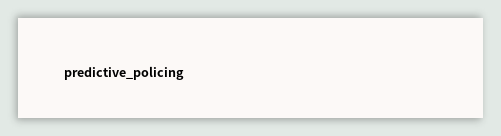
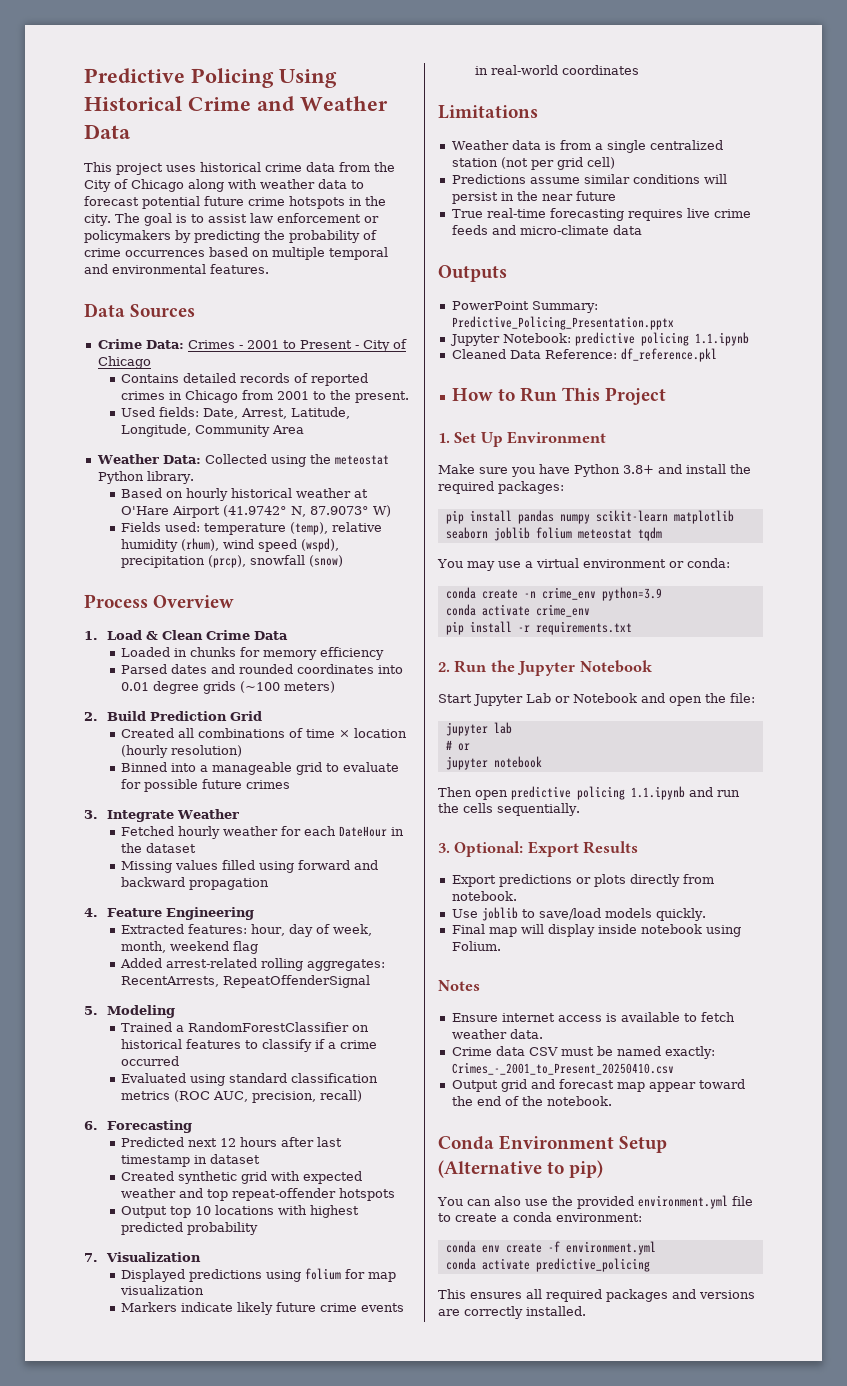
- predictive_policing
+ Predictive Policing Using Historical Crime and Weather Data
+ This project uses historical crime data from the City of Chicago along with weather data to forecast potential future crime hotspots in the city. The goal is to assist law enforcement or policymakers by predicting the probability of crime occurrences based on multiple temporal and environmental features.
+ Data Sources
+ Crime Data: Crimes - 2001 to Present - City of Chicago
+ Contains detailed records of reported crimes in Chicago from 2001 to the present.
+ Used fields: Date, Arrest, Latitude, Longitude, Community Area
+ Weather Data: Collected using the meteostat Python library.
+ Based on hourly historical weather at O'Hare Airport (41.9742° N, 87.9073° W)
+ Fields used: temperature (temp), relative humidity (rhum), wind speed (wspd), precipitation (prcp), snowfall (snow)
+ Process Overview
+ 1. Load & Clean Crime Data
+ Loaded in chunks for memory efficiency
+ Parsed dates and rounded coordinates into 0.01 degree grids (~100 meters)
+ 2. Build Prediction Grid
+ Created all combinations of time × location (hourly resolution)
+ Binned into a manageable grid to evaluate for possible future crimes
+ 3. Integrate Weather
+ Fetched hourly weather for each DateHour in the dataset
+ Missing values filled using forward and backward propagation
+ 4. Feature Engineering
+ Extracted features: hour, day of week, month, weekend flag
+ Added arrest-related rolling aggregates: RecentArrests, RepeatOffenderSignal
+ 5. Modeling
+ Trained a RandomForestClassifier on historical features to classify if a crime occurred
+ Evaluated using standard classification metrics (ROC AUC, precision, recall)
+ 6. Forecasting
+ Predicted next 12 hours after last timestamp in dataset
+ Created synthetic grid with expected weather and top repeat-offender hotspots
+ Output top 10 locations with highest predicted probability
+ 7. Visualization
+ Displayed predictions using folium for map visualization
+ Markers indicate likely future crime events in real-world coordinates
+ Limitations
+ Weather data is from a single centralized station (not per grid cell)
+ Predictions assume similar conditions will persist in the near future
+ True real-time forecasting requires live crime feeds and micro-climate data
+ Outputs
+ PowerPoint Summary: Predictive_Policing_Presentation.pptx
+ Jupyter Notebook: predictive policing 1.1.ipynb
+ Cleaned Data Reference: df_reference.pkl
+ How to Run This Project
+ 1. Set Up Environment
+ Make sure you have Python 3.8+ and install the required packages:
+ pip install pandas numpy scikit-learn matplotlib seaborn joblib folium meteostat tqdm
+ You may use a virtual environment or conda:
+ conda create -n crime_env python=3.9
+ conda activate crime_env
+ pip install -r requirements.txt
+ 2. Run the Jupyter Notebook
+ Start Jupyter Lab or Notebook and open the file:
+ jupyter lab
+ # or
+ jupyter notebook
+ Then open predictive policing 1.1.ipynb and run the cells sequentially.
+ 3. Optional: Export Results
+ Export predictions or plots directly from notebook.
+ Use joblib to save/load models quickly.
+ Final map will display inside notebook using Folium.
+ Notes
+ Ensure internet access is available to fetch weather data.
+ Crime data CSV must be named exactly: Crimes_-_2001_to_Present_20250410.csv
+ Output grid and forecast map appear toward the end of the notebook.
+ Conda Environment Setup (Alternative to pip)
+ You can also use the provided environment.yml file to create a conda environment:
+ conda env create -f environment.yml
+ conda activate predictive_policing
+ This ensures all required packages and versions are correctly installed.

